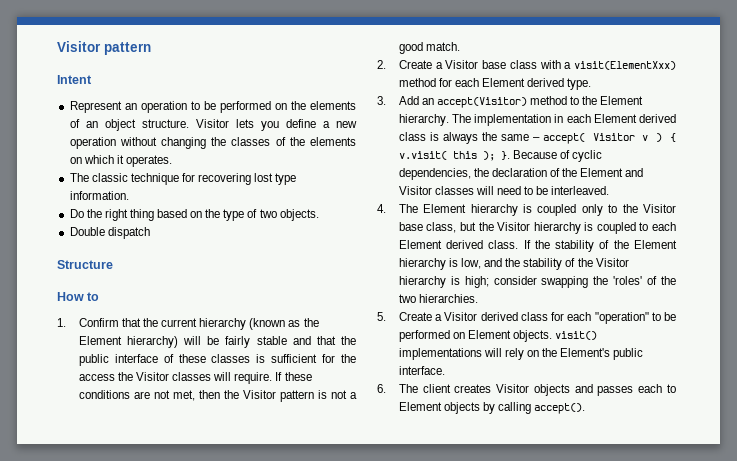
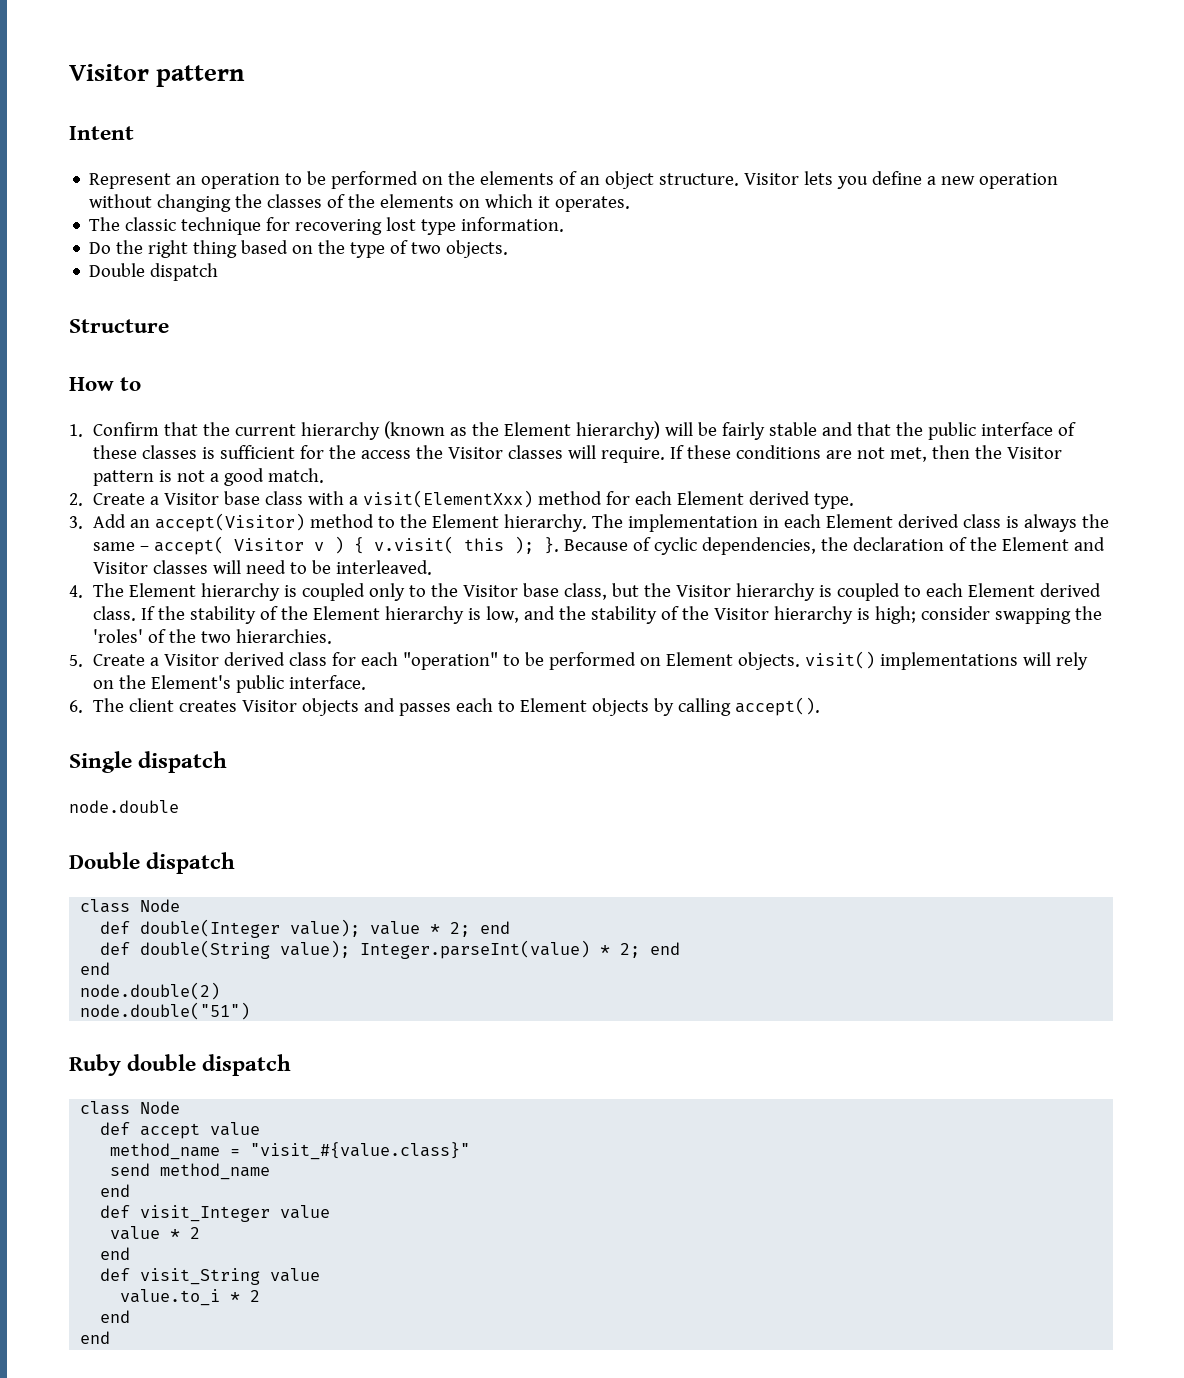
+ Single dispatch
+ node.double
+ Double dispatch
+ class Node
+ def double(Integer value); value * 2; end
+ def double(String value); Integer.parseInt(value) * 2; end
+ end
+ node.double(2)
+ node.double("51")
+ Ruby double dispatch
+ class Node
+ def accept value
+ method_name = "visit_#{value.class}"
+ send method_name
+ end
+ def visit_Integer value
+ value * 2
+ end
+ def visit_String value
+ value.to_i * 2
+ end
+ end

